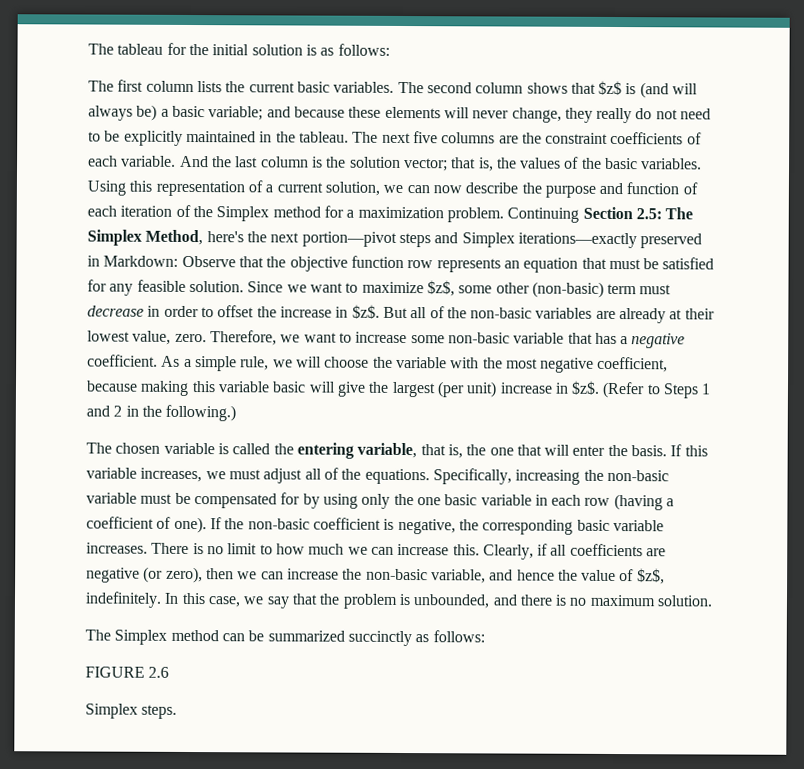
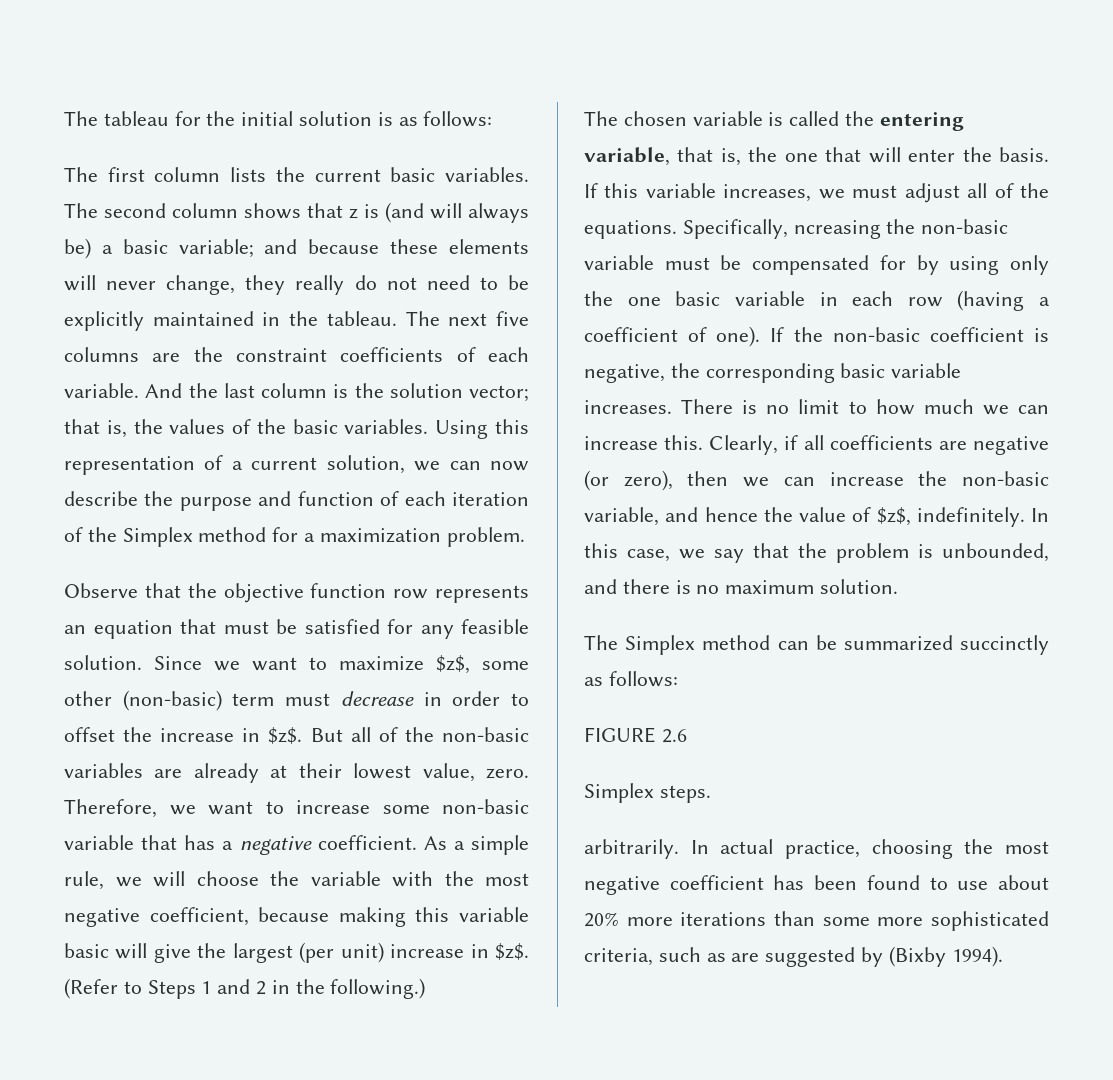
- The second column shows that $z$ is (and will always be) a basic variable; and because these elements will never change, they really do not need to be explicitly maintained in the tableau.
+ The second column shows that z is (and will always be) a basic variable; and because these elements will never change, they really do not need to be explicitly maintained in the tableau.
- Using this representation of a current solution, we can now describe the purpose and function of each iteration of the Simplex method for a maximization problem. Continuing Section 2.5: The Simplex Method, here's the next portion—pivot steps and Simplex iterations—exactly preserved in Markdown: Observe that the objective function row represents an equation that must be satisfied for any feasible solution.
+ Using this representation of a current solution, we can now describe the purpose and function of each iteration of the Simplex method for a maximization problem.
+ Observe that the objective function row represents an equation that must be satisfied for any feasible solution.
- Specifically, increasing the non-basic variable must be compensated for by using only the one basic variable in each row (having a coefficient of one).
+ Specifically, ncreasing the non-basic variable must be compensated for by using only the one basic variable in each row (having a coefficient of one).
+ arbitrarily. In actual practice, choosing the most negative coefficient has been found to use about 20% more iterations than some more sophisticated criteria, such as are suggested by (Bixby 1994).

